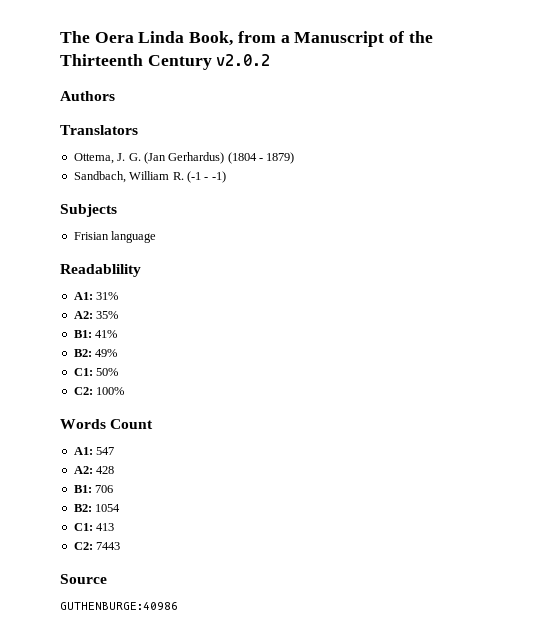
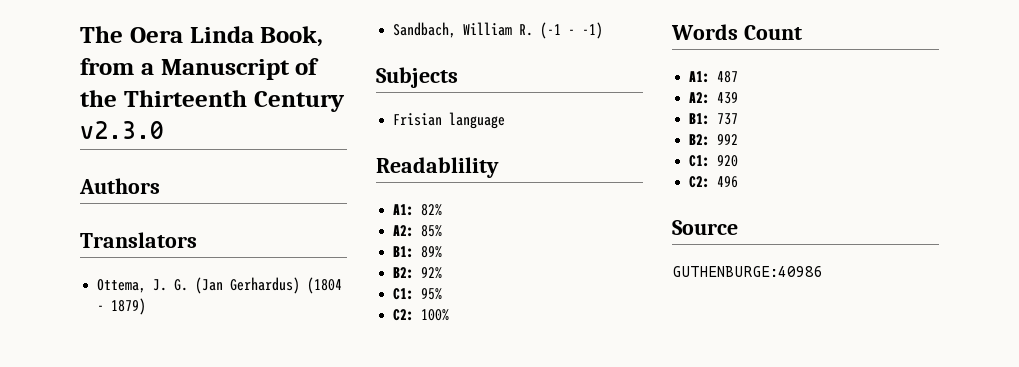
- The Oera Linda Book, from a Manuscript of the Thirteenth Century v2.0.2
+ The Oera Linda Book, from a Manuscript of the Thirteenth Century v2.3.0
- A1: 31%
- A2: 35%
- B1: 41%
- B2: 49%
- C1: 50%
+ A1: 82%
+ A2: 85%
+ B1: 89%
+ B2: 92%
+ C1: 95%
- A1: 547
- A2: 428
- B1: 706
- B2: 1054
- C1: 413
- C2: 7443
+ A1: 487
+ A2: 439
+ B1: 737
+ B2: 992
+ C1: 920
+ C2: 496

